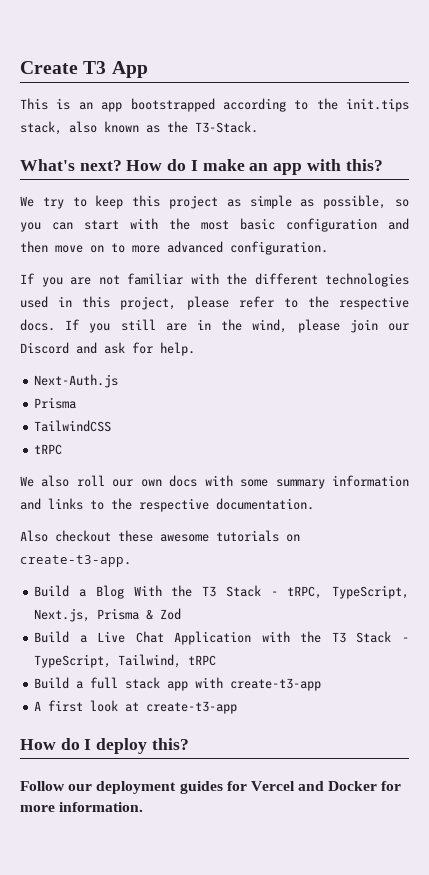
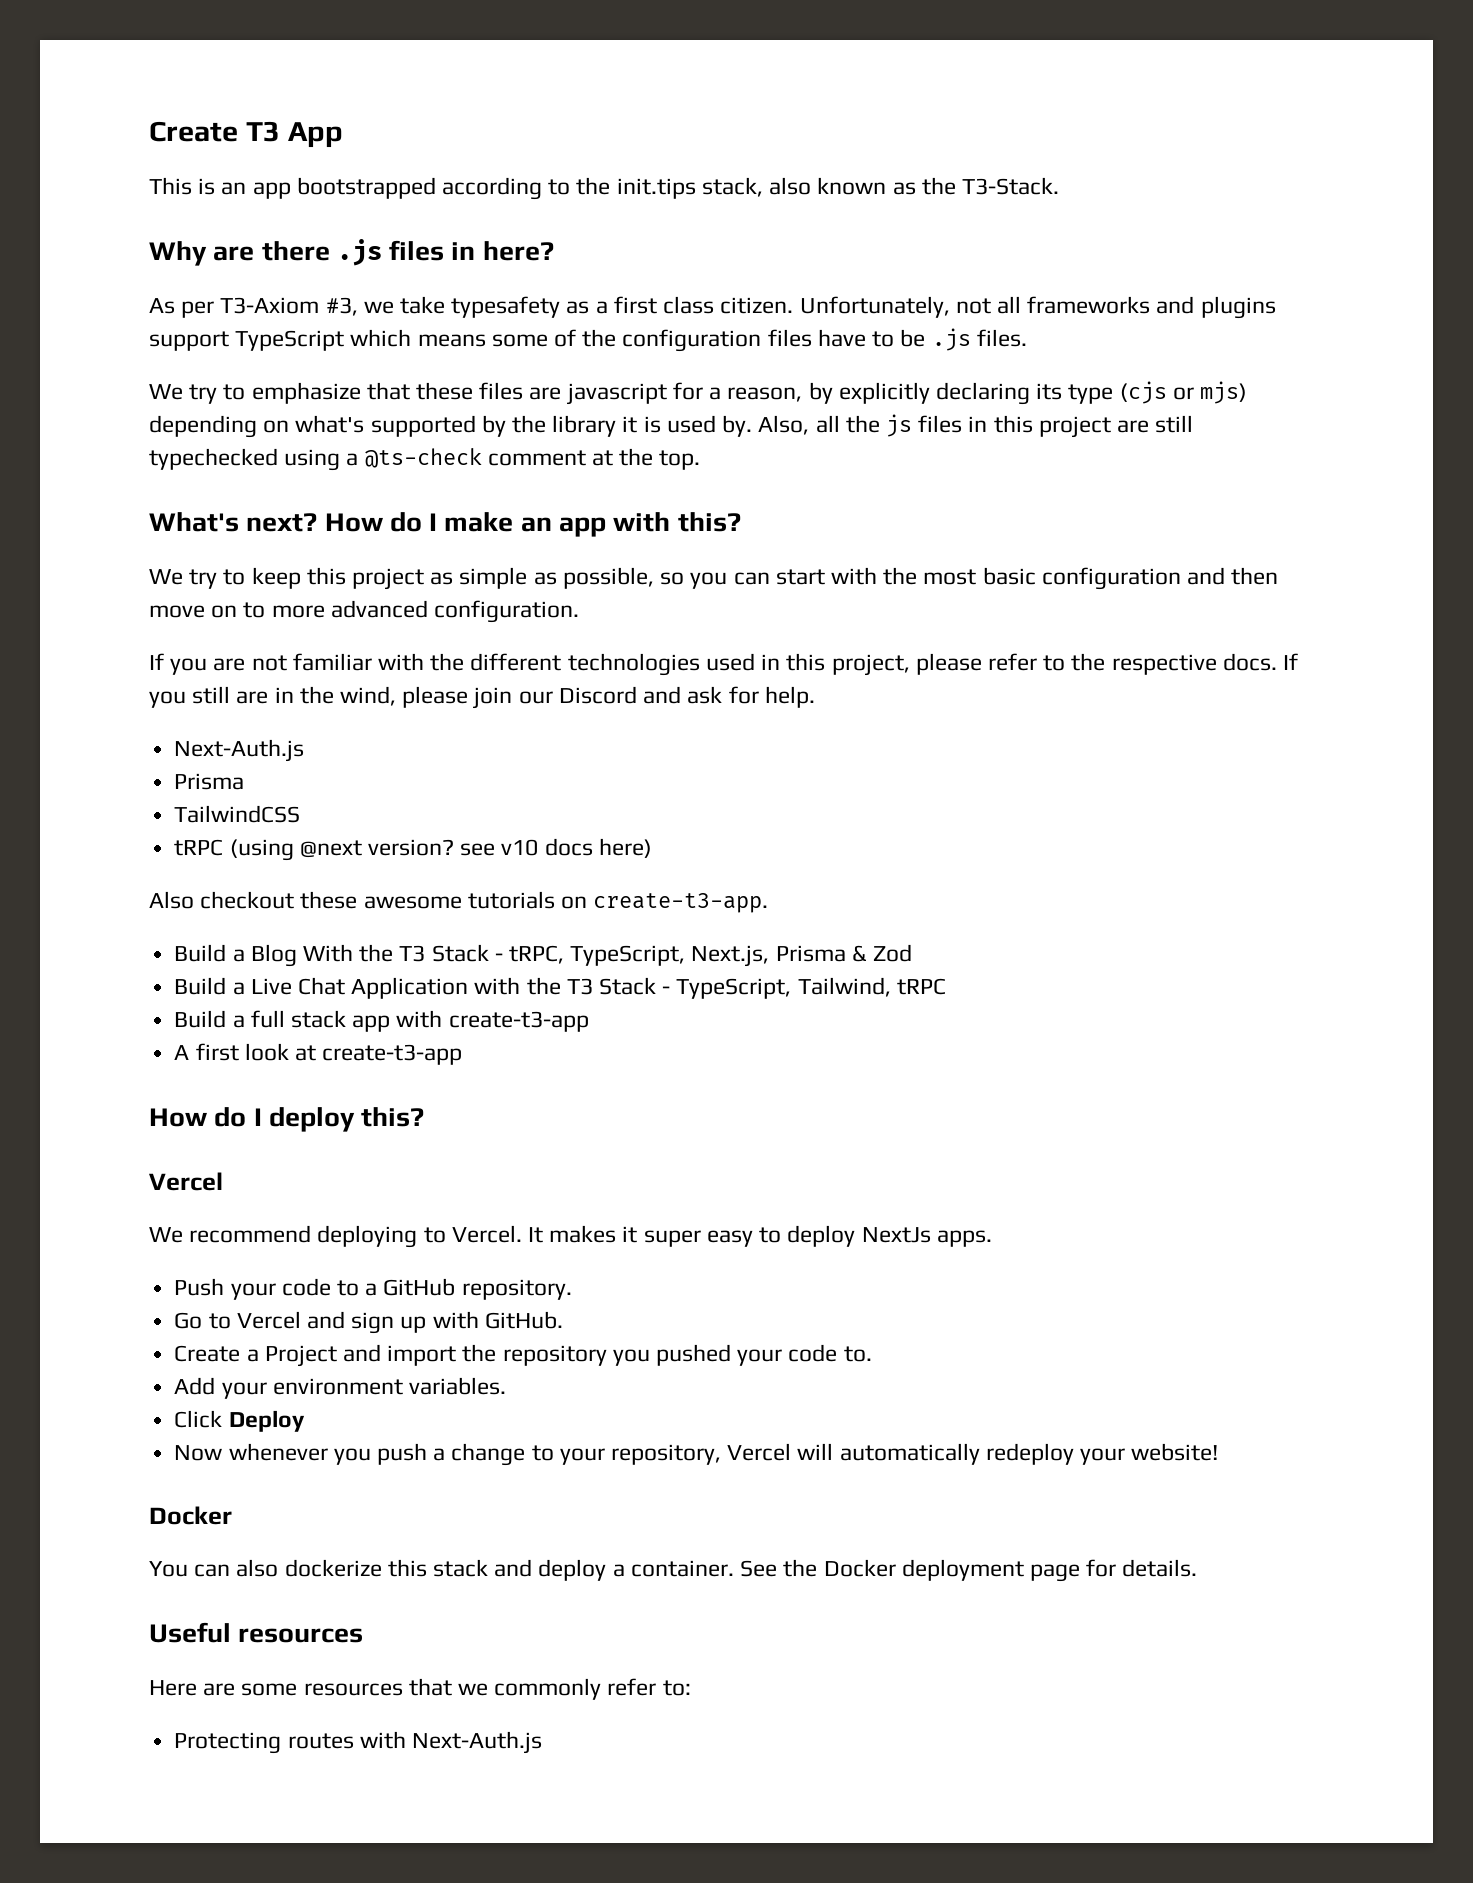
+ Why are there .js files in here?
+ As per T3-Axiom #3, we take typesafety as a first class citizen. Unfortunately, not all frameworks and plugins support TypeScript which means some of the configuration files have to be .js files.
+ We try to emphasize that these files are javascript for a reason, by explicitly declaring its type (cjs or mjs) depending on what's supported by the library it is used by. Also, all the js files in this project are still typechecked using a @ts-check comment at the top.
  TailwindCSS
- tRPC
- We also roll our own docs with some summary information and links to the respective documentation.
+ tRPC (using @next version? see v10 docs here)
  How do I deploy this?
- Follow our deployment guides for Vercel and Docker for more information.
+ Vercel
+ We recommend deploying to Vercel. It makes it super easy to deploy NextJs apps.
+ Push your code to a GitHub repository.
+ Go to Vercel and sign up with GitHub.
+ Create a Project and import the repository you pushed your code to.
+ Add your environment variables.
+ Click Deploy
+ Now whenever you push a change to your repository, Vercel will automatically redeploy your website!
+ Docker
+ You can also dockerize this stack and deploy a container. See the Docker deployment page for details.
+ Useful resources
+ Here are some resources that we commonly refer to:
+ Protecting routes with Next-Auth.js

